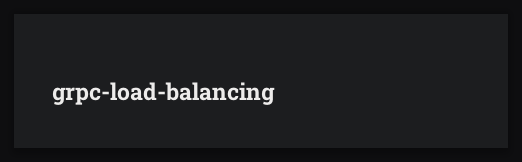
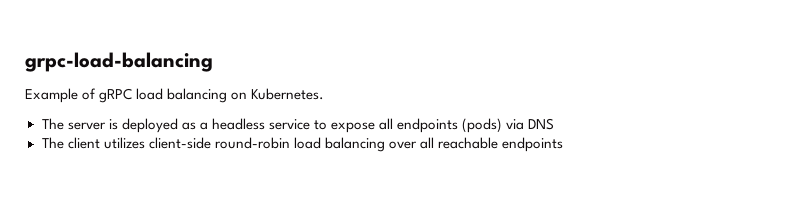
+ Example of gRPC load balancing on Kubernetes.
+ The server is deployed as a headless service to expose all endpoints (pods) via DNS
+ The client utilizes client-side round-robin load balancing over all reachable endpoints

